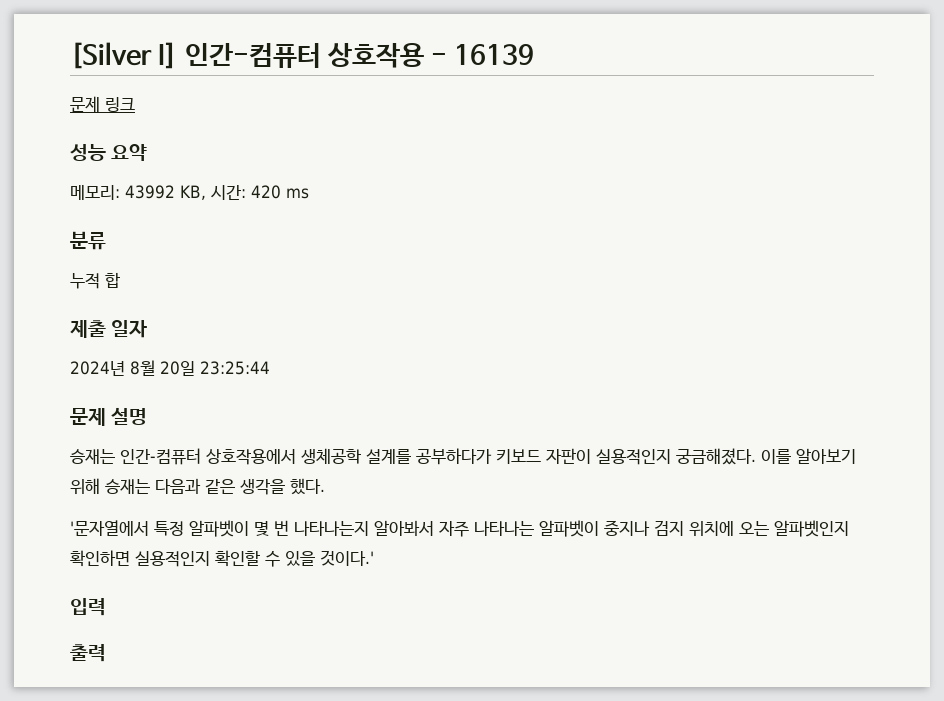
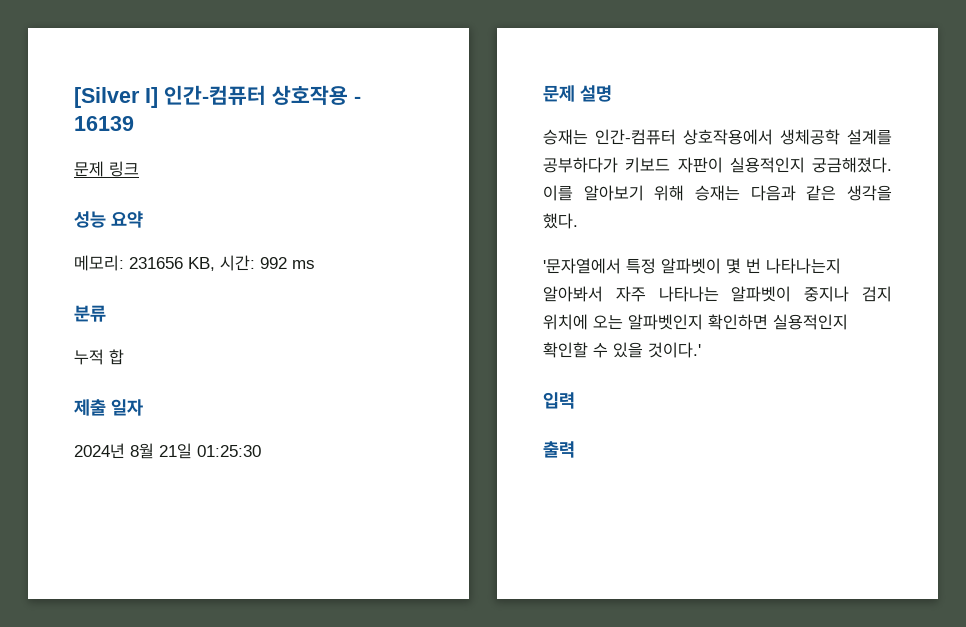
- 메모리: 43992 KB, 시간: 420 ms
+ 메모리: 231656 KB, 시간: 992 ms
- 2024년 8월 20일 23:25:44
+ 2024년 8월 21일 01:25:30

